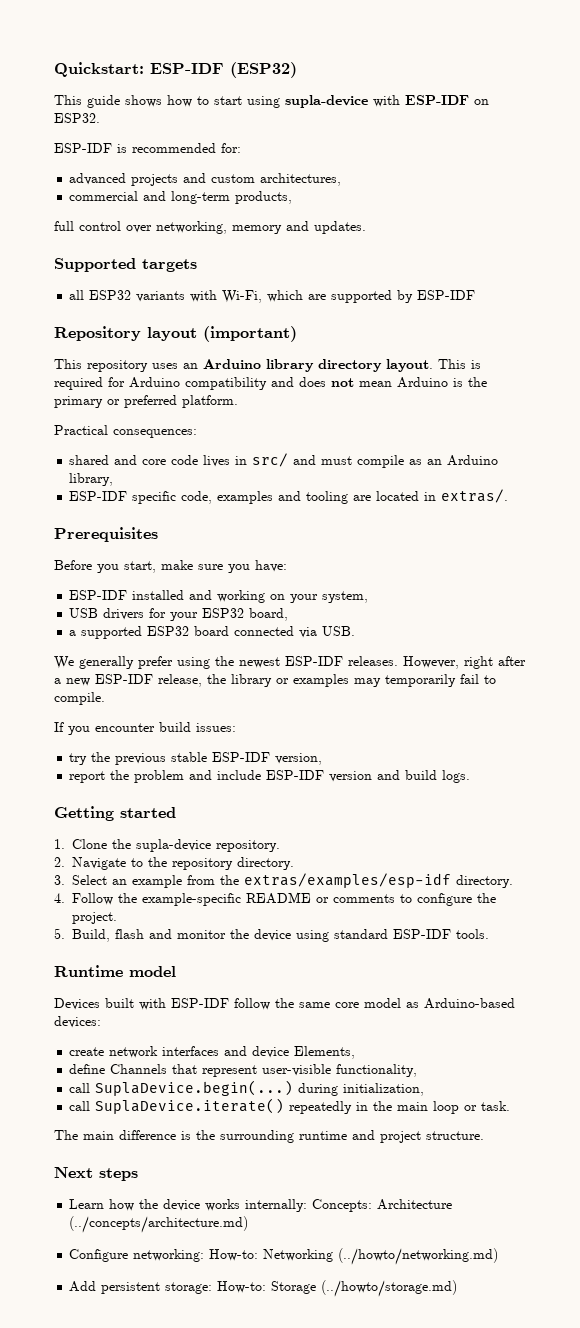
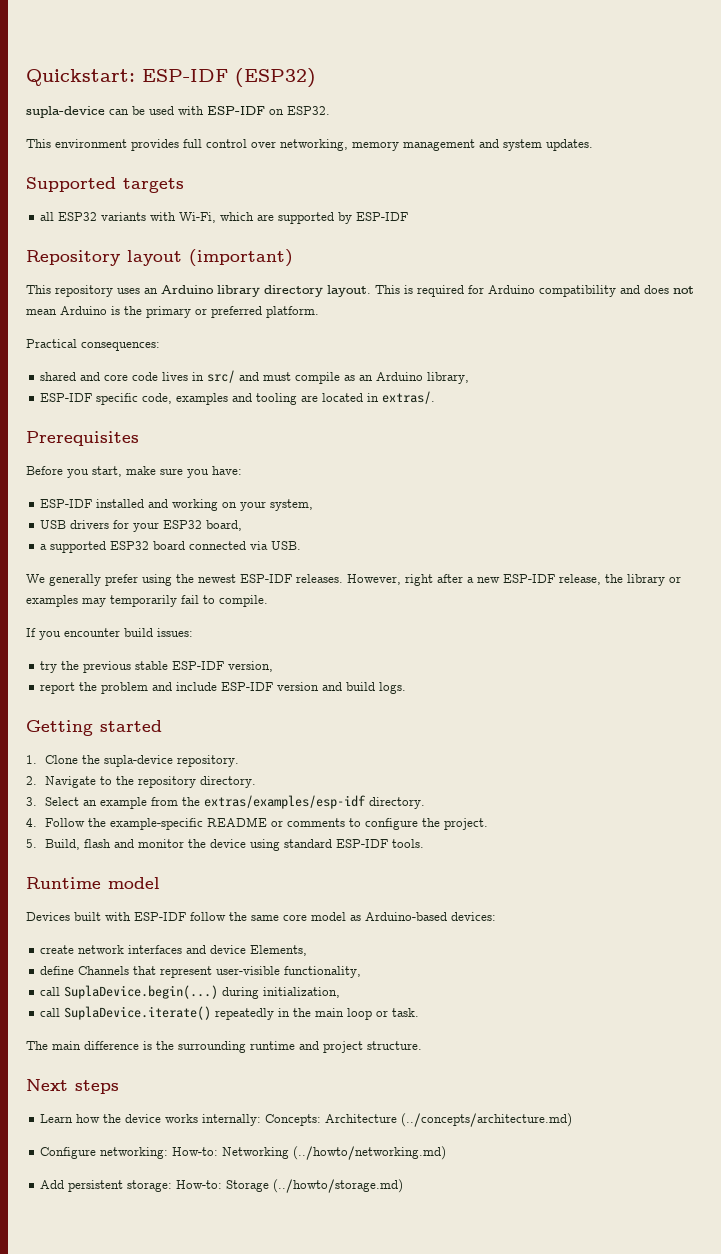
- This guide shows how to start using supla-device with ESP-IDF on ESP32.
- ESP-IDF is recommended for:
- advanced projects and custom architectures,
- commercial and long-term products,
- full control over networking, memory and updates.
+ supla-device can be used with ESP-IDF on ESP32.
+ This environment provides full control over networking, memory management and system updates.

